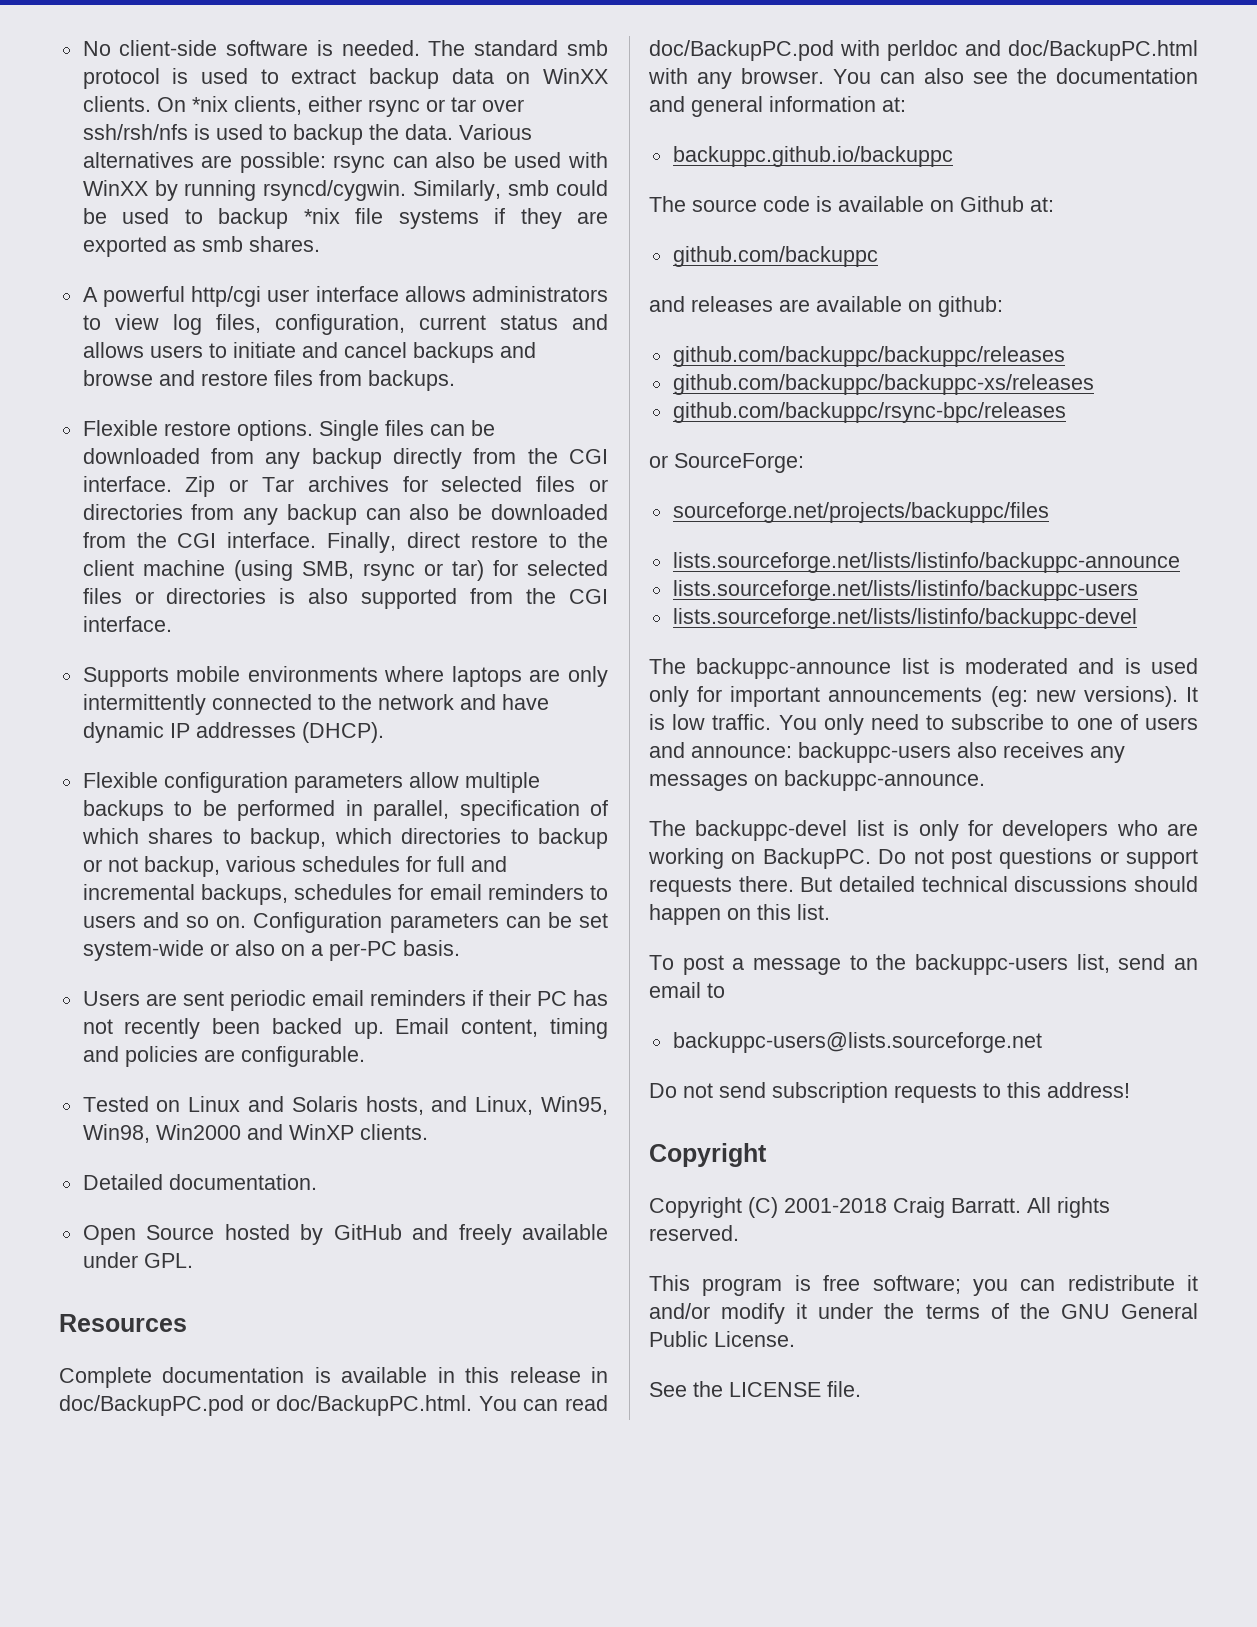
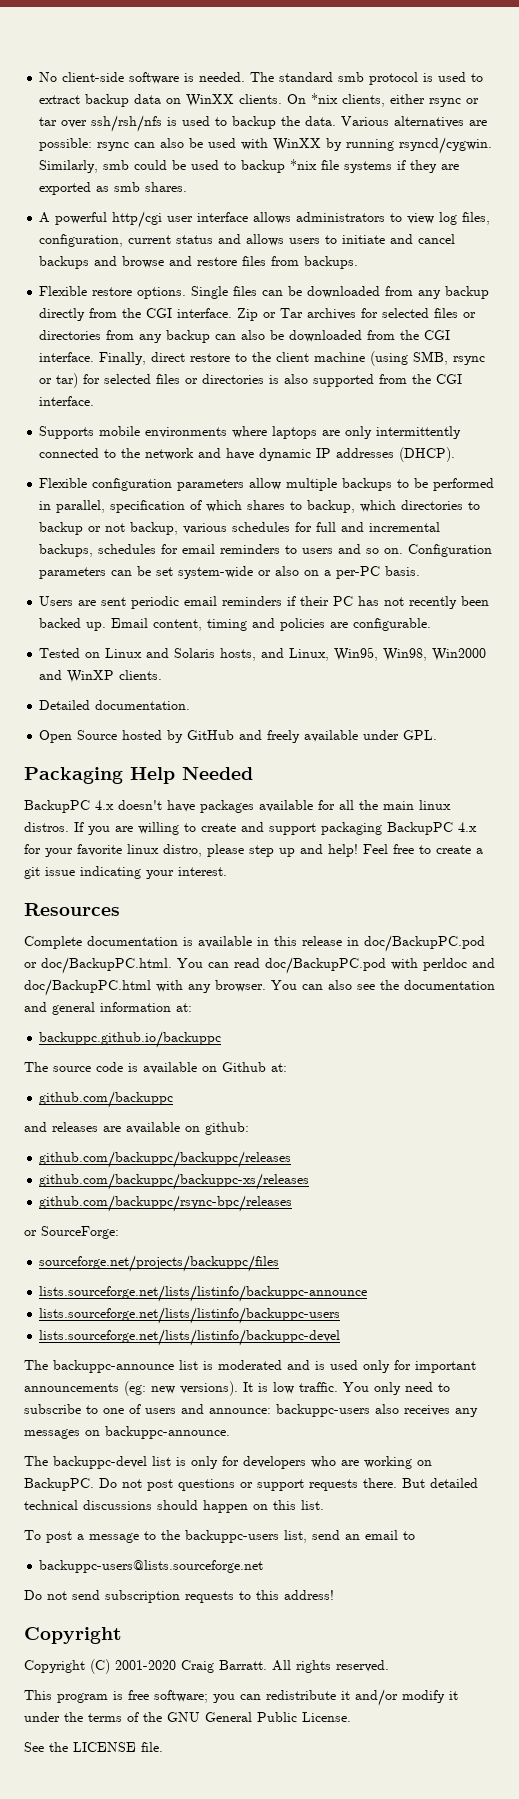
+ Packaging Help Needed
+ BackupPC 4.x doesn't have packages available for all the main linux distros. If you are willing to create and support packaging BackupPC 4.x for your favorite linux distro, please step up and help! Feel free to create a git issue indicating your interest.
- Copyright (C) 2001-2018 Craig Barratt.
+ Copyright (C) 2001-2020 Craig Barratt.

